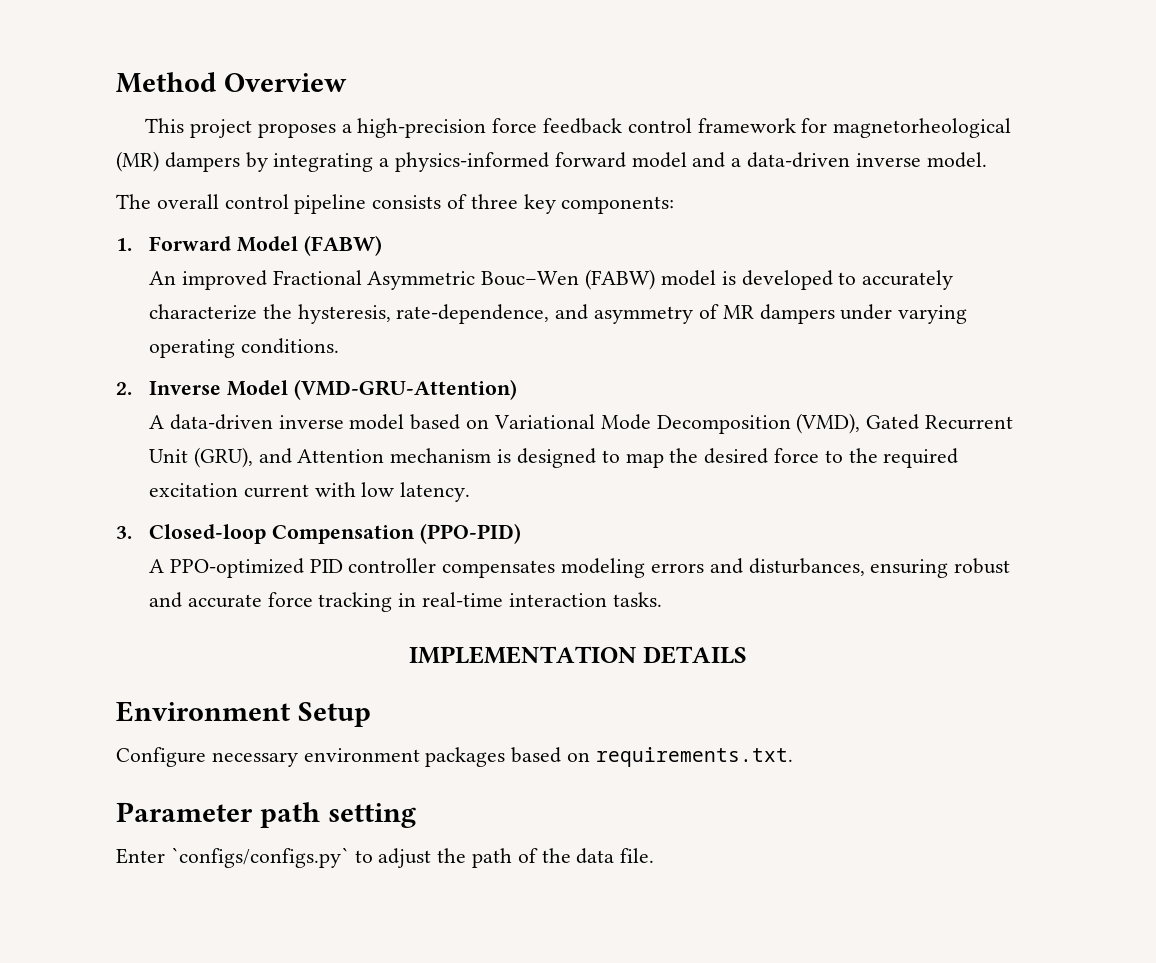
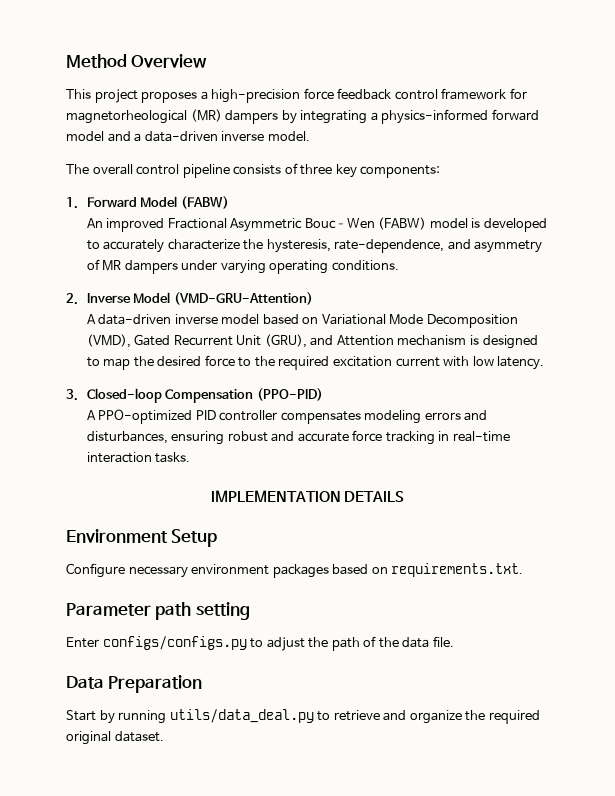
- Enter `configs/configs.py` to adjust the path of the data file.
+ Enter configs/configs.py to adjust the path of the data file.
+ Data Preparation
+ Start by running utils/data_deal.py to retrieve and organize the required original dataset.

